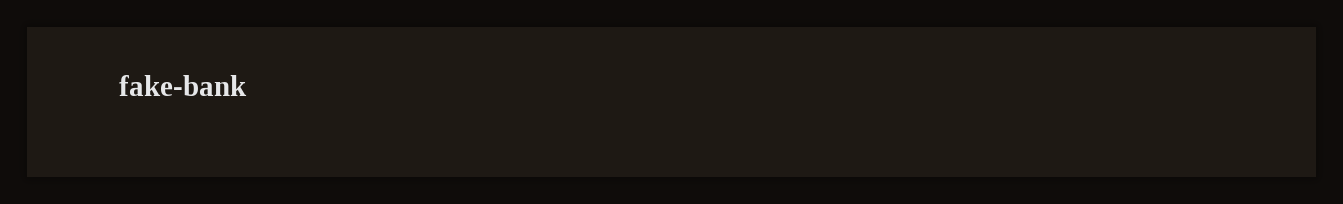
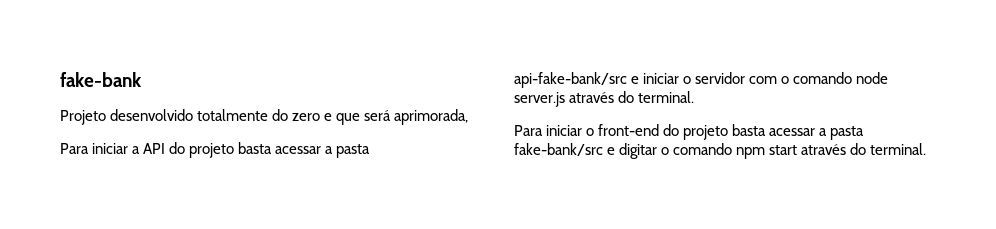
+ Projeto desenvolvido totalmente do zero e que será aprimorada,
+ Para iniciar a API do projeto basta acessar a pasta api-fake-bank/src e iniciar o servidor com o comando node server.js através do terminal.
+ Para iniciar o front-end do projeto basta acessar a pasta fake-bank/src e digitar o comando npm start através do terminal.

